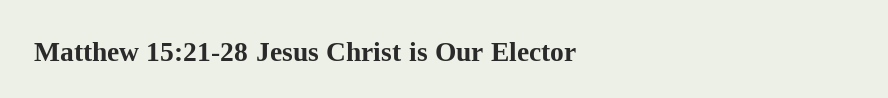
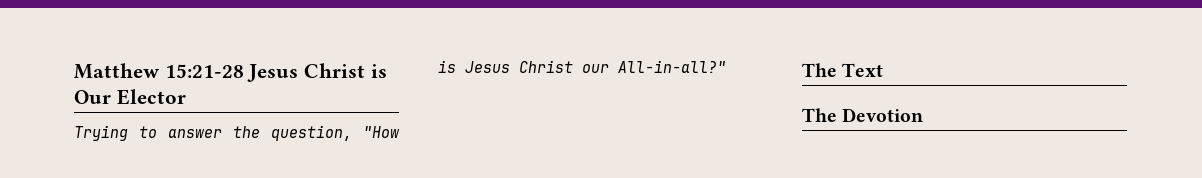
+ Trying to answer the question, "How is Jesus Christ our All-in-all?"
+ The Text
+ The Devotion

